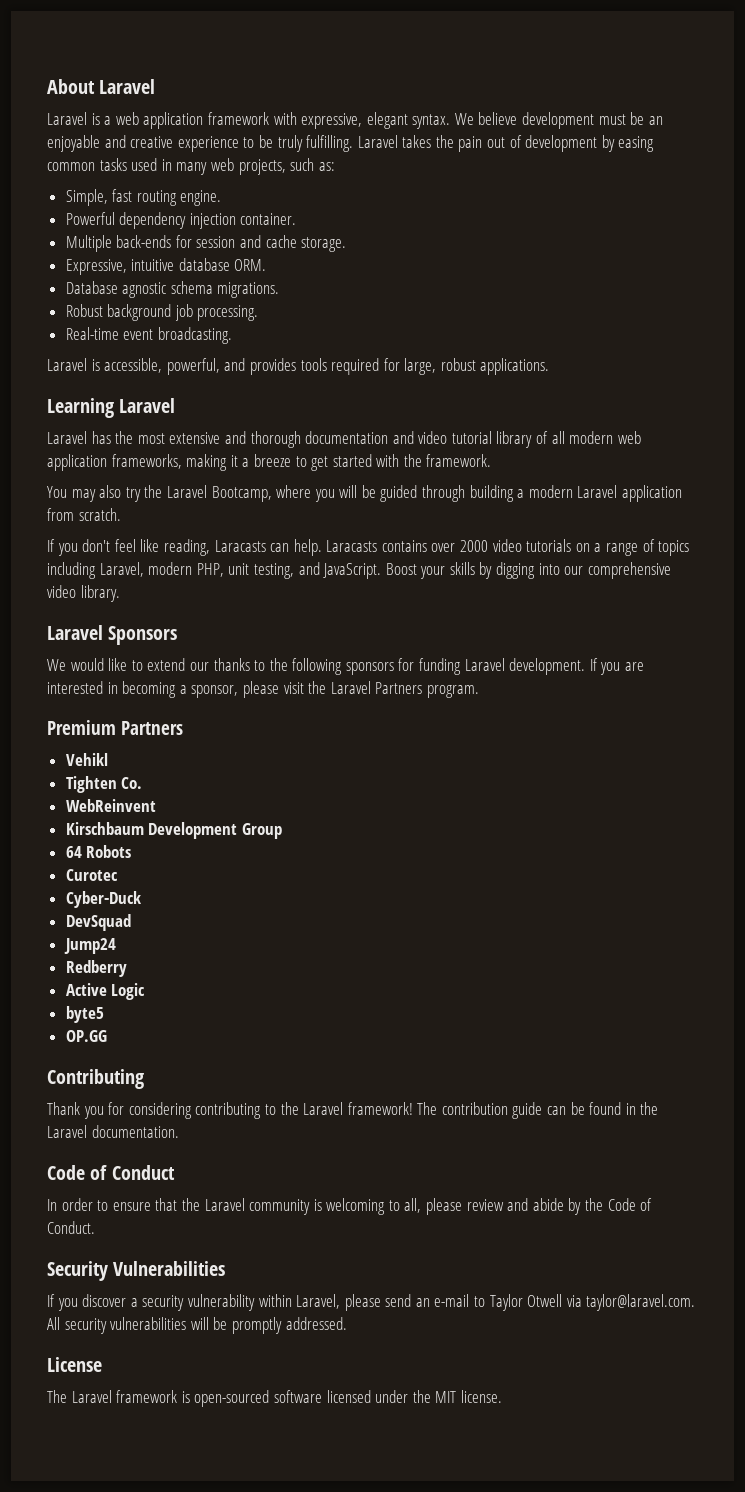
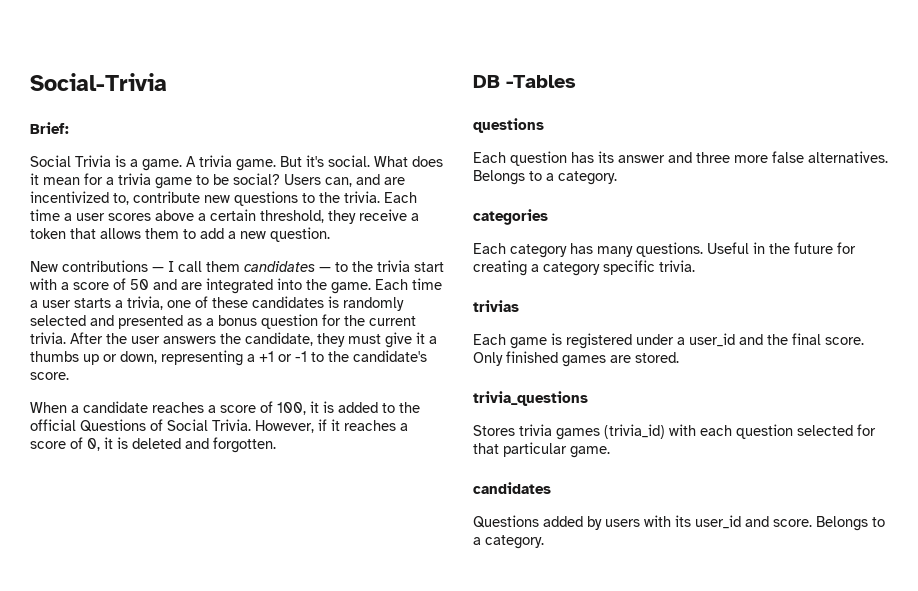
- About Laravel
- Laravel is a web application framework with expressive, elegant syntax. We believe development must be an enjoyable and creative experience to be truly fulfilling. Laravel takes the pain out of development by easing common tasks used in many web projects, such as:
- Simple, fast routing engine.
- Powerful dependency injection container.
- Multiple back-ends for session and cache storage.
- Expressive, intuitive database ORM.
- Database agnostic schema migrations.
- Robust background job processing.
- Real-time event broadcasting.
- Laravel is accessible, powerful, and provides tools required for large, robust applications.
- Learning Laravel
- Laravel has the most extensive and thorough documentation and video tutorial library of all modern web application frameworks, making it a breeze to get started with the framework.
- You may also try the Laravel Bootcamp, where you will be guided through building a modern Laravel application from scratch.
- If you don't feel like reading, Laracasts can help. Laracasts contains over 2000 video tutorials on a range of topics including Laravel, modern PHP, unit testing, and JavaScript. Boost your skills by digging into our comprehensive video library.
- Laravel Sponsors
- We would like to extend our thanks to the following sponsors for funding Laravel development. If you are interested in becoming a sponsor, please visit the Laravel Partners program.
- Premium Partners
- Vehikl
- Tighten Co.
- WebReinvent
- Kirschbaum Development Group
- 64 Robots
- Curotec
- Cyber-Duck
- DevSquad
- Jump24
- Redberry
- Active Logic
- byte5
- OP.GG
- Contributing
- Thank you for considering contributing to the Laravel framework! The contribution guide can be found in the Laravel documentation.
- Code of Conduct
- In order to ensure that the Laravel community is welcoming to all, please review and abide by the Code of Conduct.
- Security Vulnerabilities
- If you discover a security vulnerability within Laravel, please send an e-mail to Taylor Otwell via taylor@laravel.com. All security vulnerabilities will be promptly addressed.
- License
- The Laravel framework is open-sourced software licensed under the MIT license.
+ Social-Trivia
+ Brief:
+ Social Trivia is a game. A trivia game. But it's social. What does it mean for a trivia game to be social? Users can, and are incentivized to, contribute new questions to the trivia. Each time a user scores above a certain threshold, they receive a token that allows them to add a new question.
+ New contributions — I call them candidates — to the trivia start with a score of 50 and are integrated into the game. Each time a user starts a trivia, one of these candidates is randomly selected and presented as a bonus question for the current trivia. After the user answers the candidate, they must give it a thumbs up or down, representing a +1 or -1 to the candidate's score.
+ When a candidate reaches a score of 100, it is added to the official Questions of Social Trivia. However, if it reaches a score of 0, it is deleted and forgotten.
+ DB -Tables
+ questions
+ Each question has its answer and three more false alternatives. Belongs to a category.
+ categories
+ Each category has many questions. Useful in the future for creating a category specific trivia.
+ trivias
+ Each game is registered under a user_id and the final score. Only finished games are stored.
+ trivia_questions
+ Stores trivia games (trivia_id) with each question selected for that particular game.
+ candidates
+ Questions added by users with its user_id and score. Belongs to a category.

